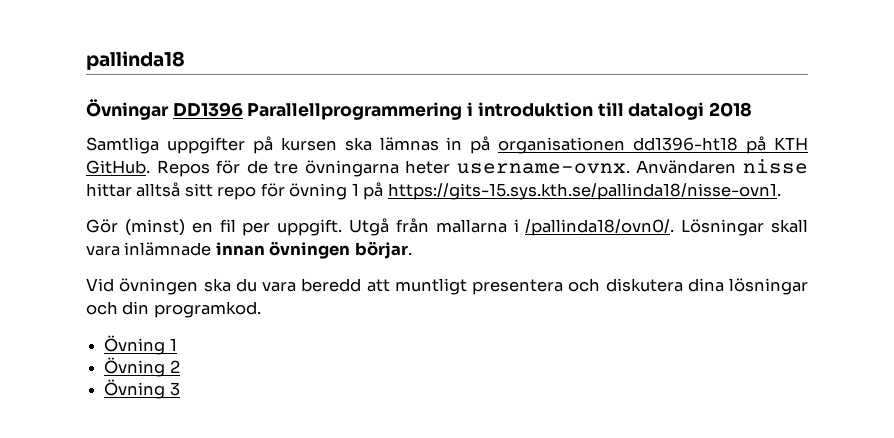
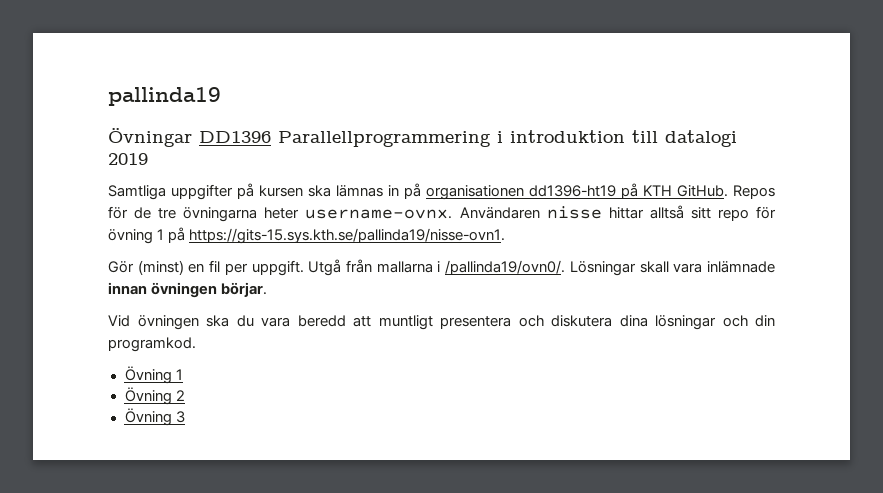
- pallinda18
+ pallinda19
- Övningar DD1396 Parallellprogrammering i introduktion till datalogi 2018
+ Övningar DD1396 Parallellprogrammering i introduktion till datalogi 2019
- Samtliga uppgifter på kursen ska lämnas in på organisationen dd1396-ht18 på KTH GitHub.
+ Samtliga uppgifter på kursen ska lämnas in på organisationen dd1396-ht19 på KTH GitHub.
- Användaren nisse hittar alltså sitt repo för övning 1 på https://gits-15.sys.kth.se/pallinda18/nisse-ovn1.
+ Användaren nisse hittar alltså sitt repo för övning 1 på https://gits-15.sys.kth.se/pallinda19/nisse-ovn1.
- Utgå från mallarna i /pallinda18/ovn0/.
+ Utgå från mallarna i /pallinda19/ovn0/.

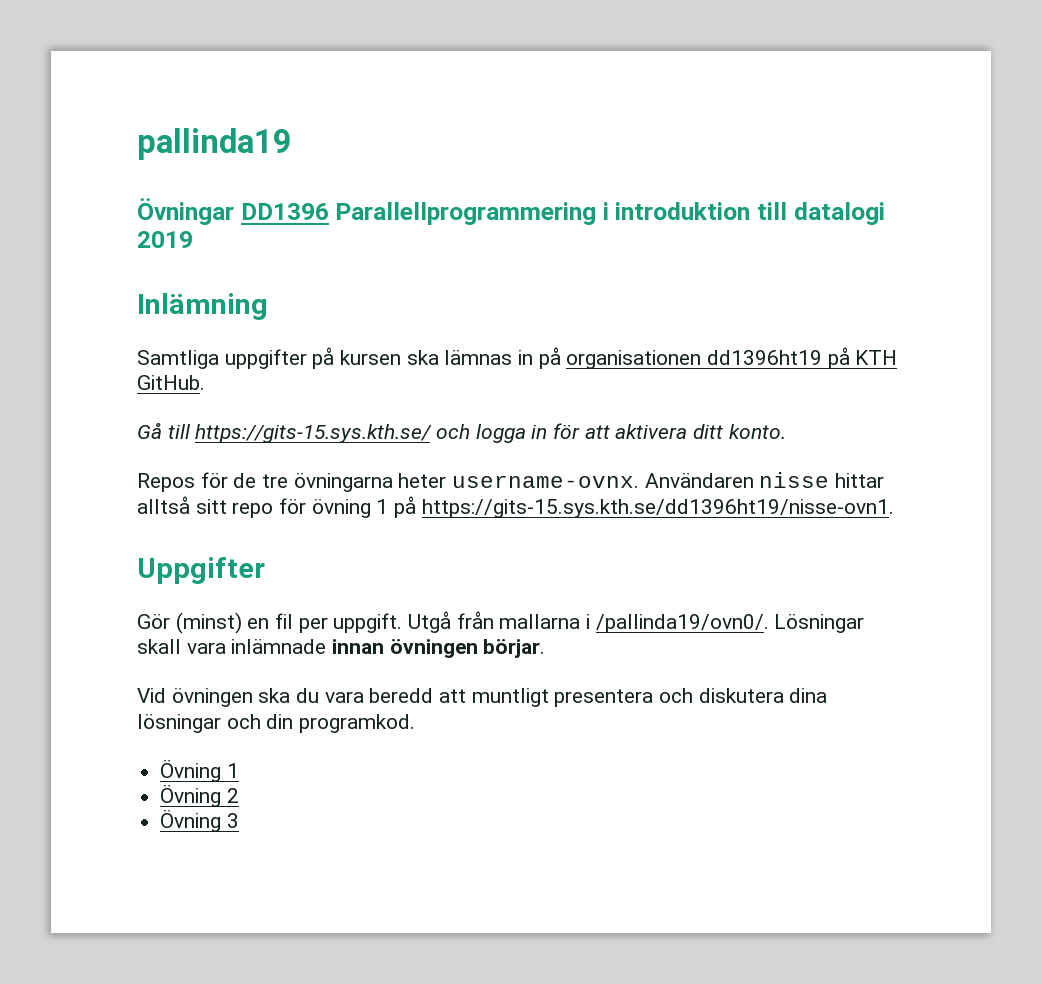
+ Inlämning
- Samtliga uppgifter på kursen ska lämnas in på organisationen dd1396-ht19 på KTH GitHub. Repos för de tre övningarna heter username-ovnx.
+ Samtliga uppgifter på kursen ska lämnas in på organisationen dd1396ht19 på KTH GitHub.
+ Gå till https://gits-15.sys.kth.se/ och logga in för att aktivera ditt konto.
+ Repos för de tre övningarna heter username-ovnx.
- Användaren nisse hittar alltså sitt repo för övning 1 på https://gits-15.sys.kth.se/pallinda19/nisse-ovn1.
+ Användaren nisse hittar alltså sitt repo för övning 1 på https://gits-15.sys.kth.se/dd1396ht19/nisse-ovn1.
+ Uppgifter

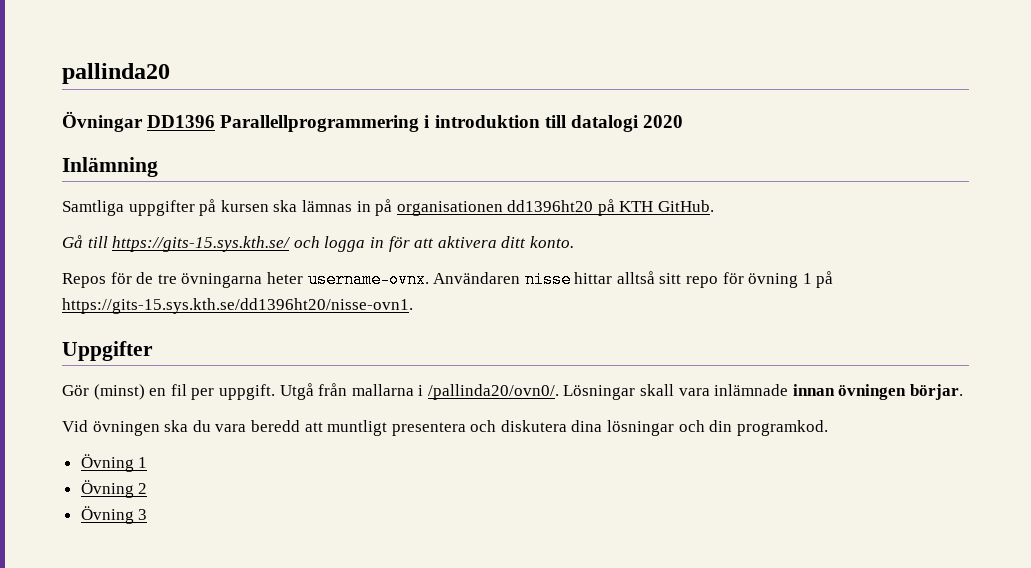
- pallinda19
+ pallinda20
- Övningar DD1396 Parallellprogrammering i introduktion till datalogi 2019
+ Övningar DD1396 Parallellprogrammering i introduktion till datalogi 2020
- Samtliga uppgifter på kursen ska lämnas in på organisationen dd1396ht19 på KTH GitHub.
+ Samtliga uppgifter på kursen ska lämnas in på organisationen dd1396ht20 på KTH GitHub.
- Användaren nisse hittar alltså sitt repo för övning 1 på https://gits-15.sys.kth.se/dd1396ht19/nisse-ovn1.
+ Användaren nisse hittar alltså sitt repo för övning 1 på https://gits-15.sys.kth.se/dd1396ht20/nisse-ovn1.
- Utgå från mallarna i /pallinda19/ovn0/.
+ Utgå från mallarna i /pallinda20/ovn0/.

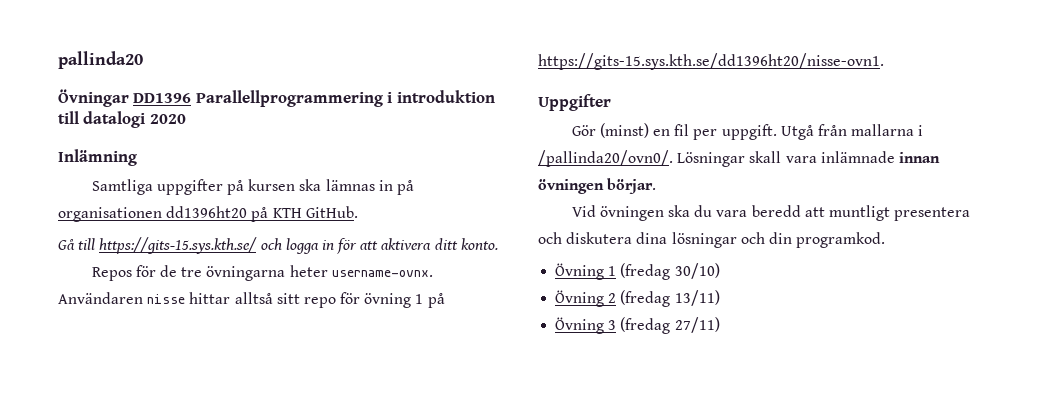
- Övning 1
+ Övning 1 (fredag 30/10)
- Övning 2
+ Övning 2 (fredag 13/11)
- Övning 3
+ Övning 3 (fredag 27/11)

